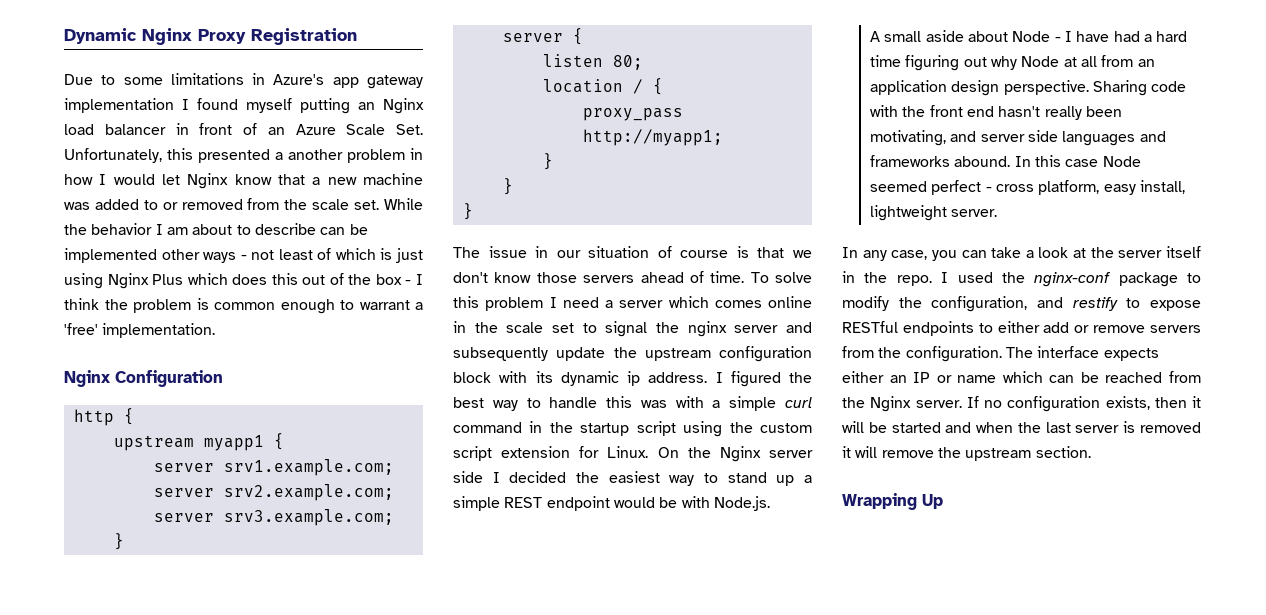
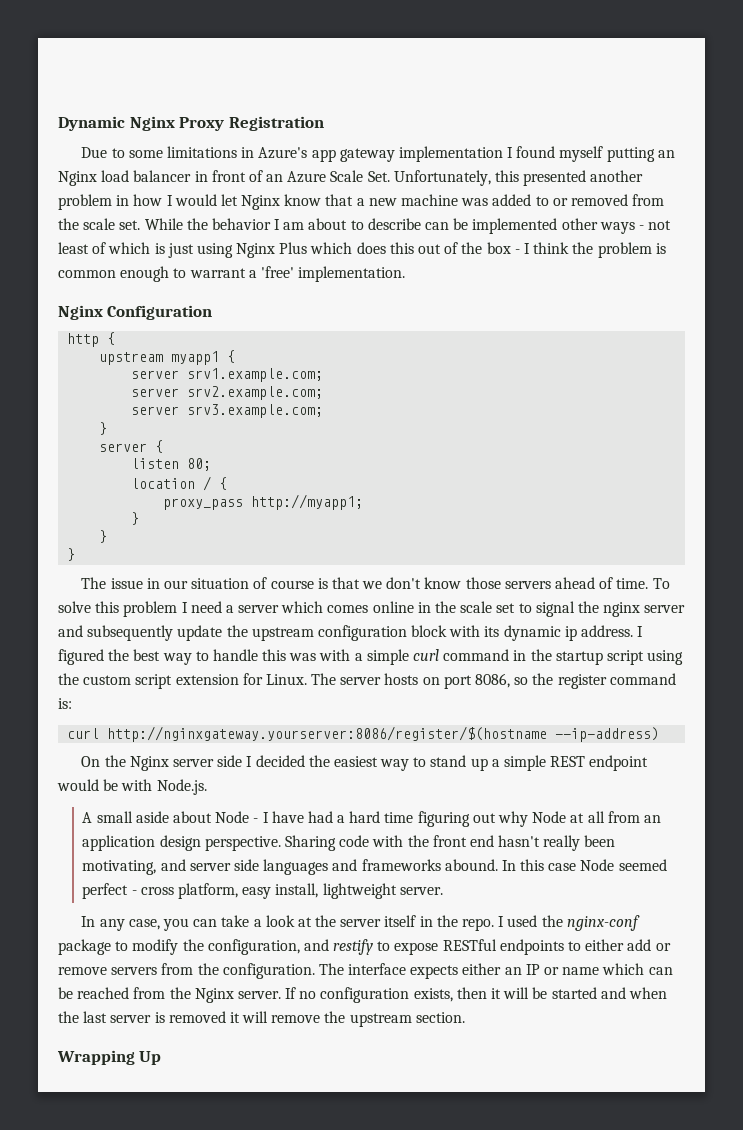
- Due to some limitations in Azure's app gateway implementation I found myself putting an Nginx load balancer in front of an Azure Scale Set. Unfortunately, this presented a another problem in how I would let Nginx know that a new machine was added to or removed from the scale set.
+ Due to some limitations in Azure's app gateway implementation I found myself putting an Nginx load balancer in front of an Azure Scale Set. Unfortunately, this presented another problem in how I would let Nginx know that a new machine was added to or removed from the scale set.
- I figured the best way to handle this was with a simple curl command in the startup script using the custom script extension for Linux. On the Nginx server side I decided the easiest way to stand up a simple REST endpoint would be with Node.js.
+ I figured the best way to handle this was with a simple curl command in the startup script using the custom script extension for Linux. The server hosts on port 8086, so the register command is:
+ curl http://nginxgateway.yourserver:8086/register/$(hostname --ip-address)
+ On the Nginx server side I decided the easiest way to stand up a simple REST endpoint would be with Node.js.

